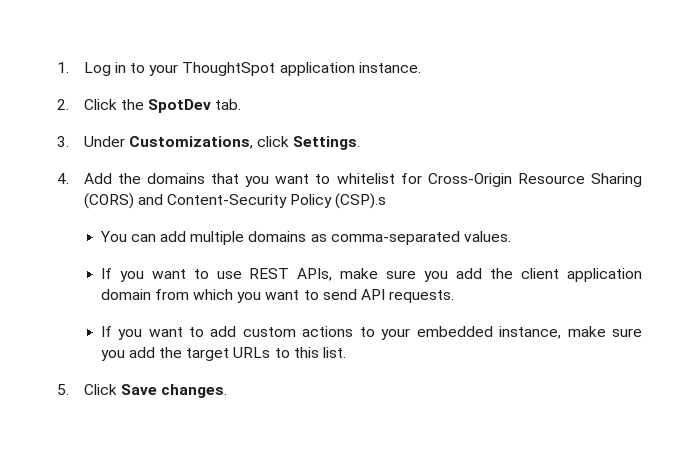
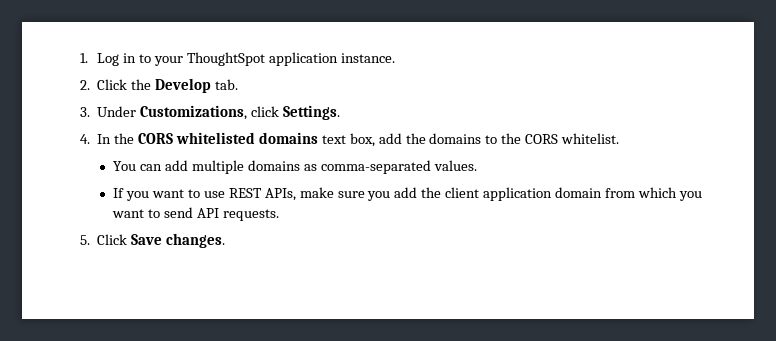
- 2. Click the SpotDev tab.
+ 2. Click the Develop tab.
- 4. Add the domains that you want to whitelist for Cross-Origin Resource Sharing (CORS) and Content-Security Policy (CSP).s
+ 4. In the CORS whitelisted domains text box, add the domains to the CORS whitelist.
- If you want to add custom actions to your embedded instance, make sure you add the target URLs to this list.

